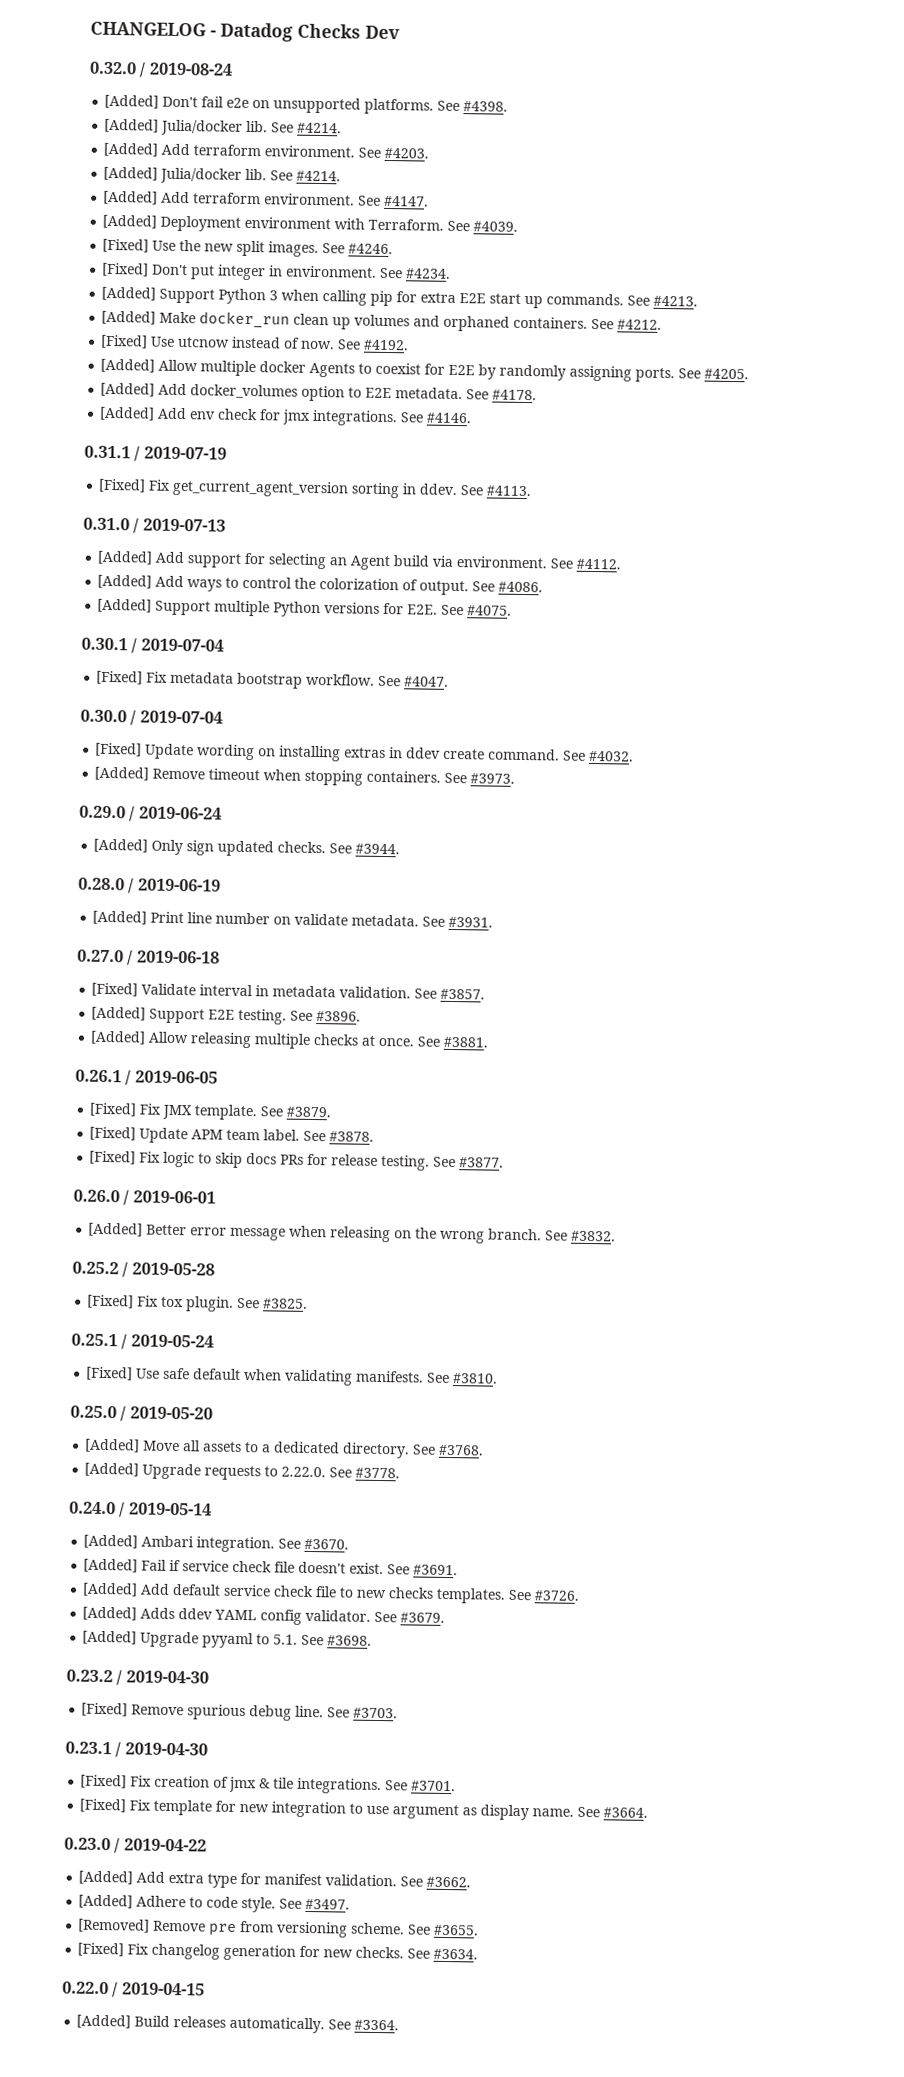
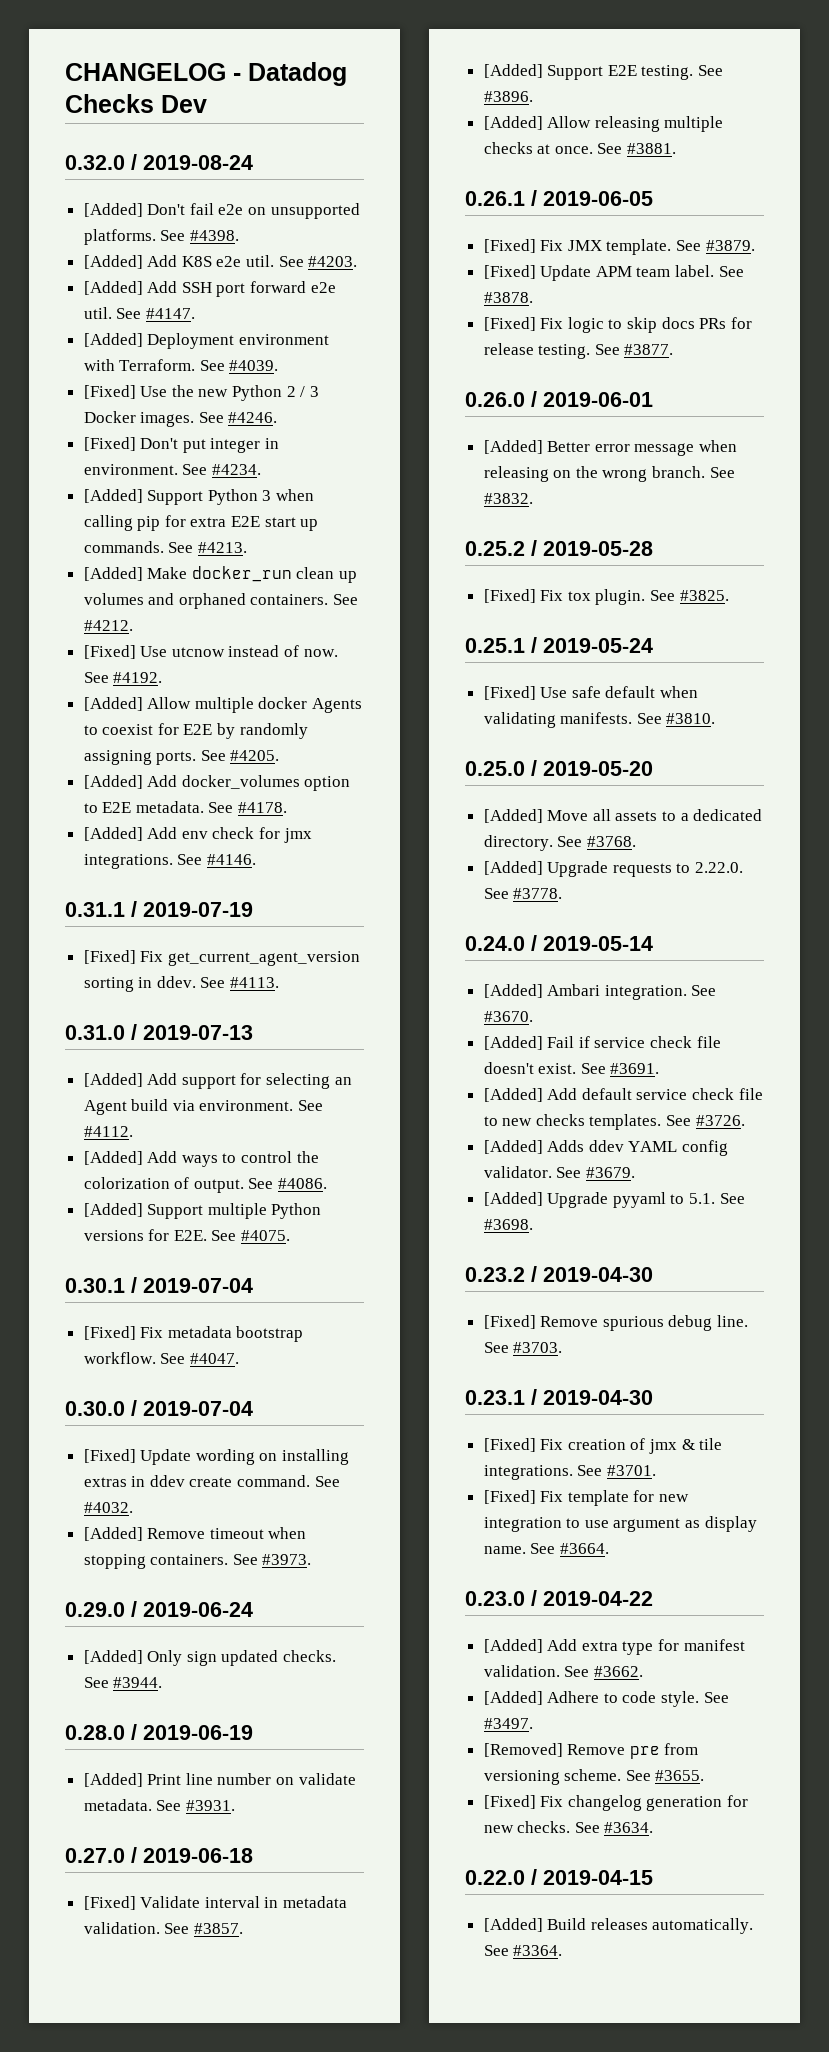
  See #4398.
- [Added] Julia/docker lib. See #4214.
- [Added] Add terraform environment.
+ [Added] Add K8S e2e util.
  See #4203.
- [Added] Julia/docker lib. See #4214.
- [Added] Add terraform environment.
+ [Added] Add SSH port forward e2e util.
- [Fixed] Use the new split images.
+ [Fixed] Use the new Python 2 / 3 Docker images.

